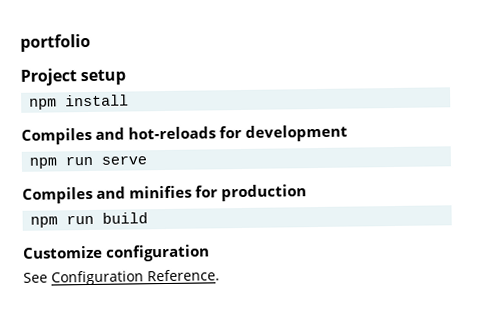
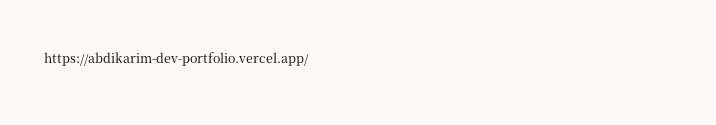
- portfolio
- Project setup
- npm install
- Compiles and hot-reloads for development
- npm run serve
- Compiles and minifies for production
- npm run build
- Customize configuration
- See Configuration Reference.
+ https://abdikarim-dev-portfolio.vercel.app/

